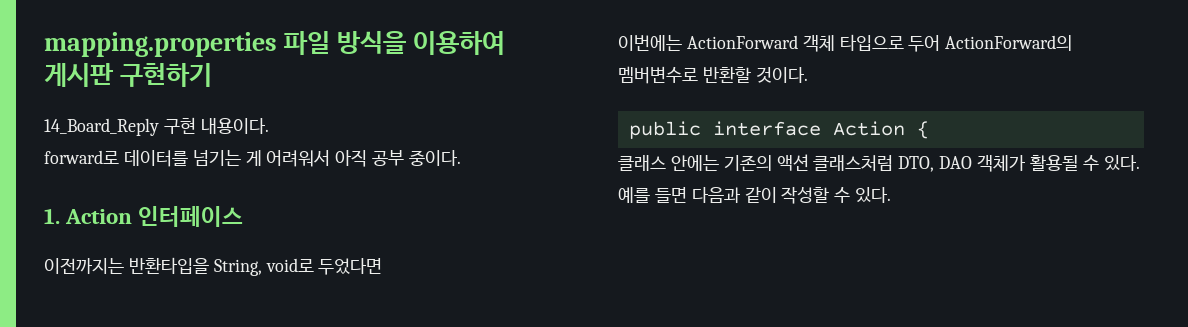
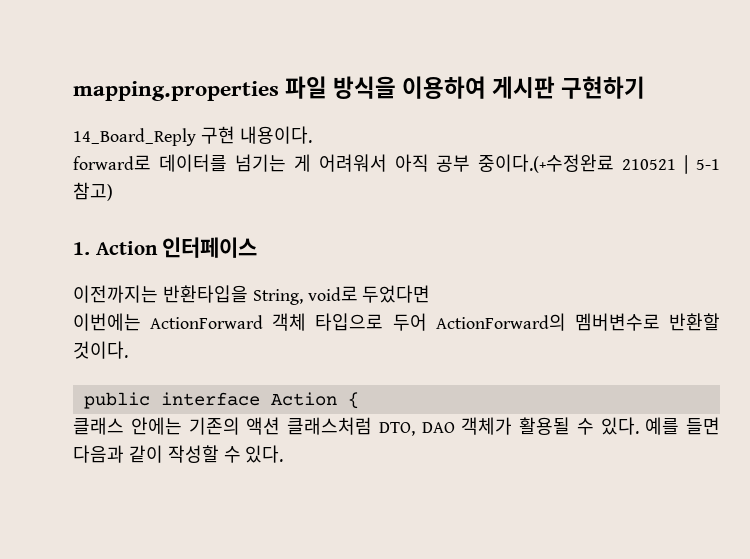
- forward로 데이터를 넘기는 게 어려워서 아직 공부 중이다.
+ forward로 데이터를 넘기는 게 어려워서 아직 공부 중이다.(+수정완료 210521 | 5-1 참고)

